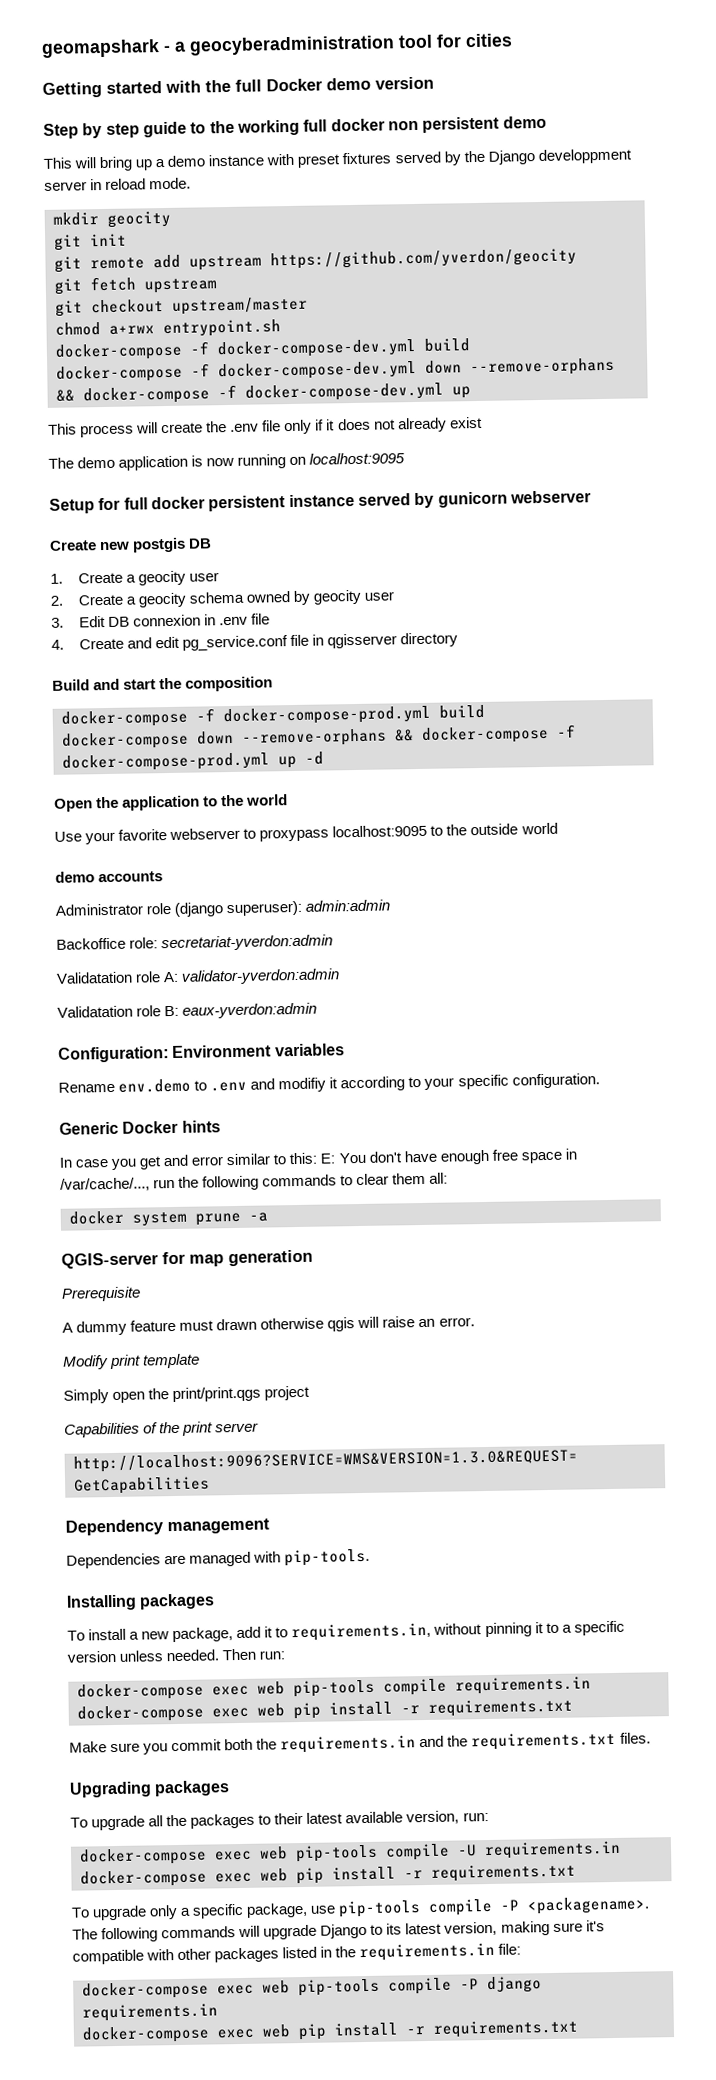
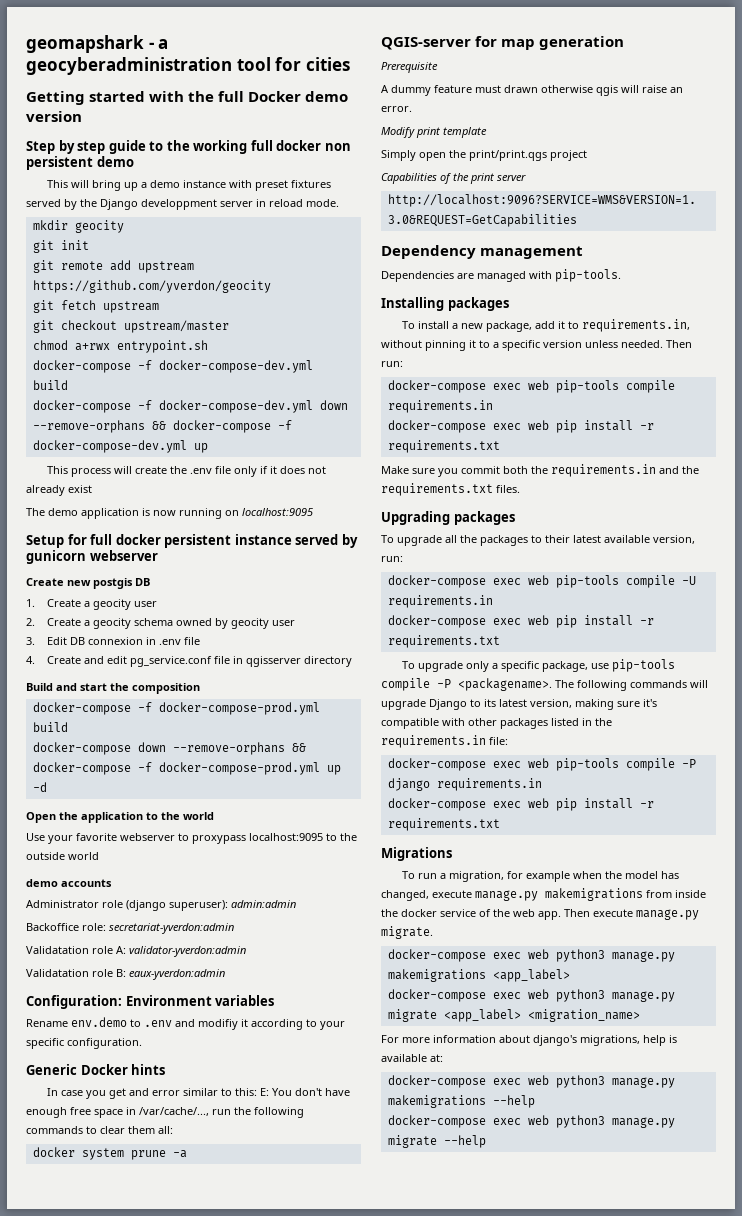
+ Migrations
+ To run a migration, for example when the model has changed, execute manage.py makemigrations from inside the docker service of the web app. Then execute manage.py migrate.
+ docker-compose exec web python3 manage.py makemigrations <app_label>
+ docker-compose exec web python3 manage.py migrate <app_label> <migration_name>
+ For more information about django's migrations, help is available at:
+ docker-compose exec web python3 manage.py makemigrations --help
+ docker-compose exec web python3 manage.py migrate --help

